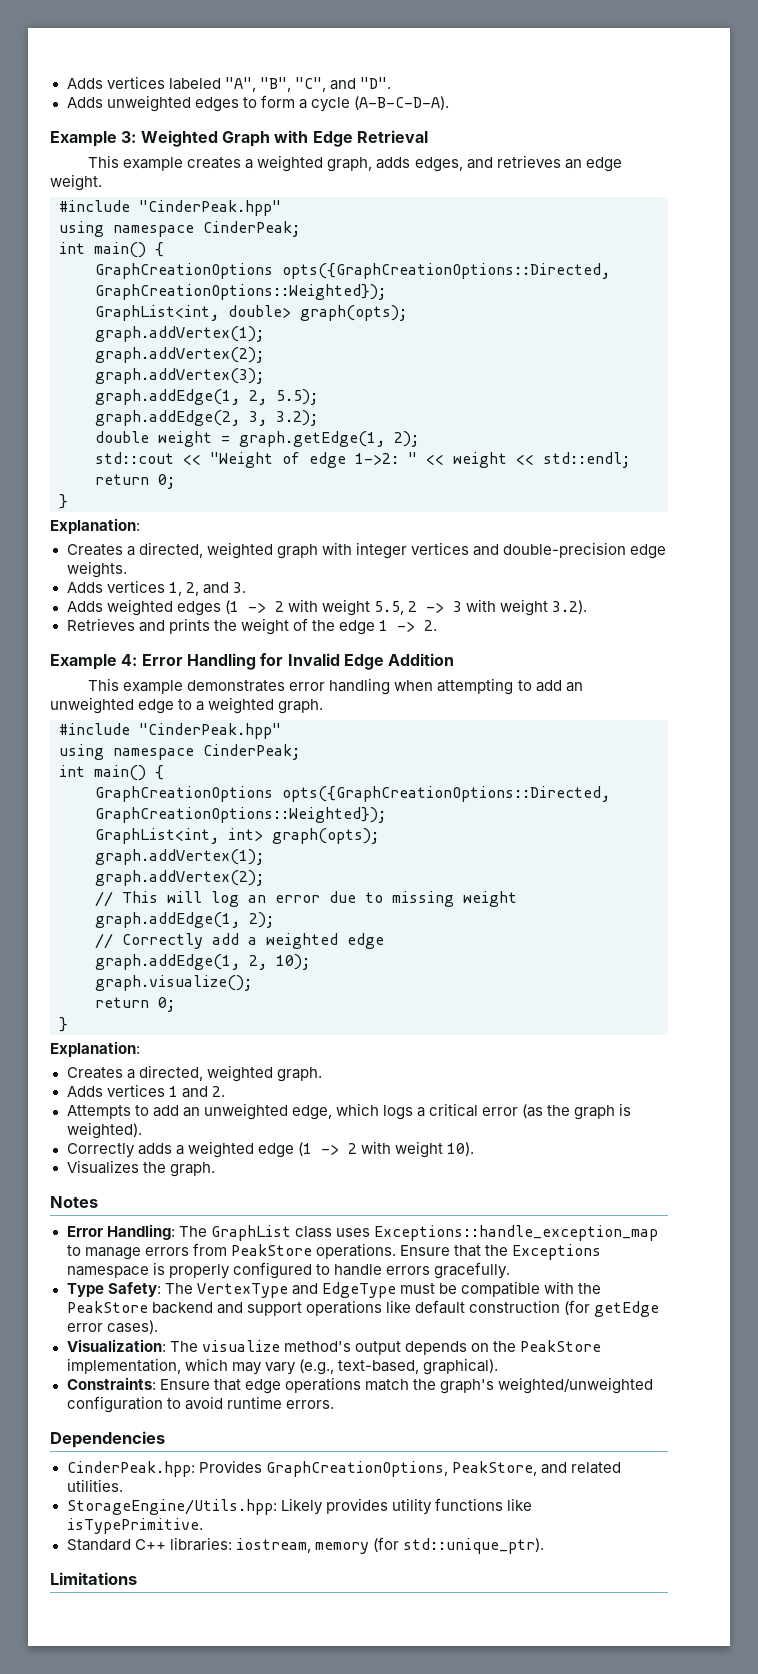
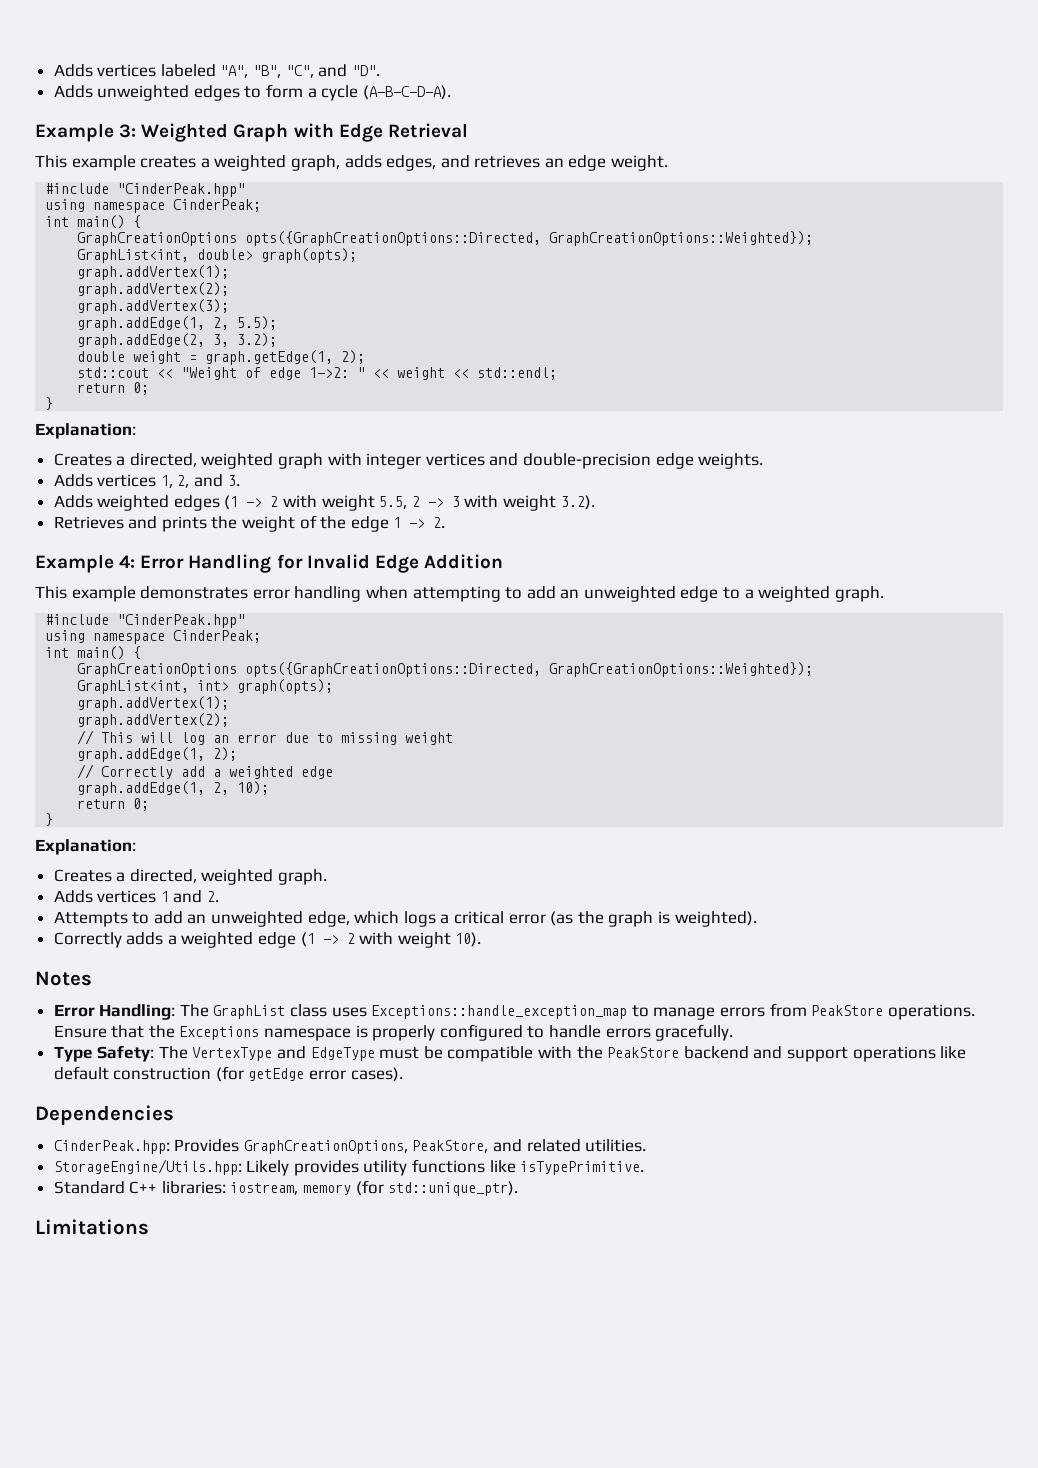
- graph.visualize();
- Visualizes the graph.
- Visualization: The visualize method's output depends on the PeakStore implementation, which may vary (e.g., text-based, graphical).
- Constraints: Ensure that edge operations match the graph's weighted/unweighted configuration to avoid runtime errors.

